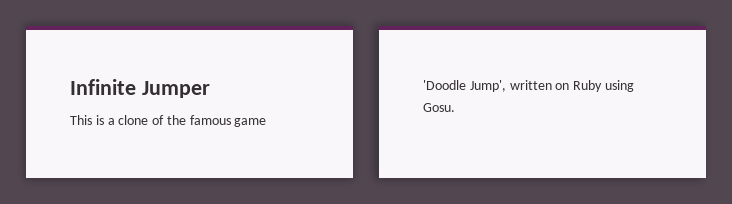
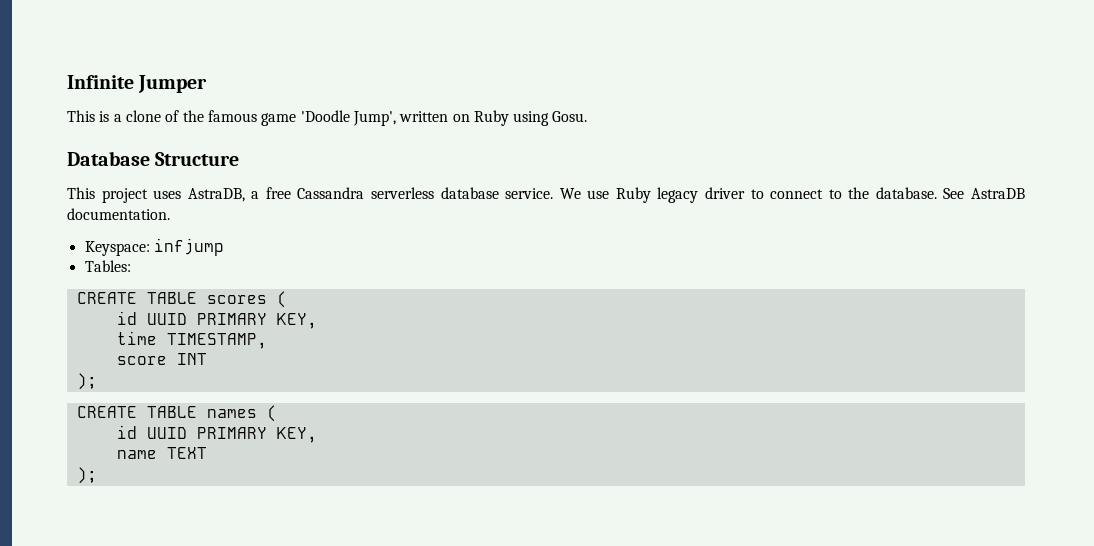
+ Database Structure
+ This project uses AstraDB, a free Cassandra serverless database service. We use Ruby legacy driver to connect to the database. See AstraDB documentation.
+ Keyspace: infjump
+ Tables:
+ CREATE TABLE scores (
+ id UUID PRIMARY KEY,
+ time TIMESTAMP,
+ score INT
+ );
+ CREATE TABLE names (
+ id UUID PRIMARY KEY,
+ name TEXT
+ );

